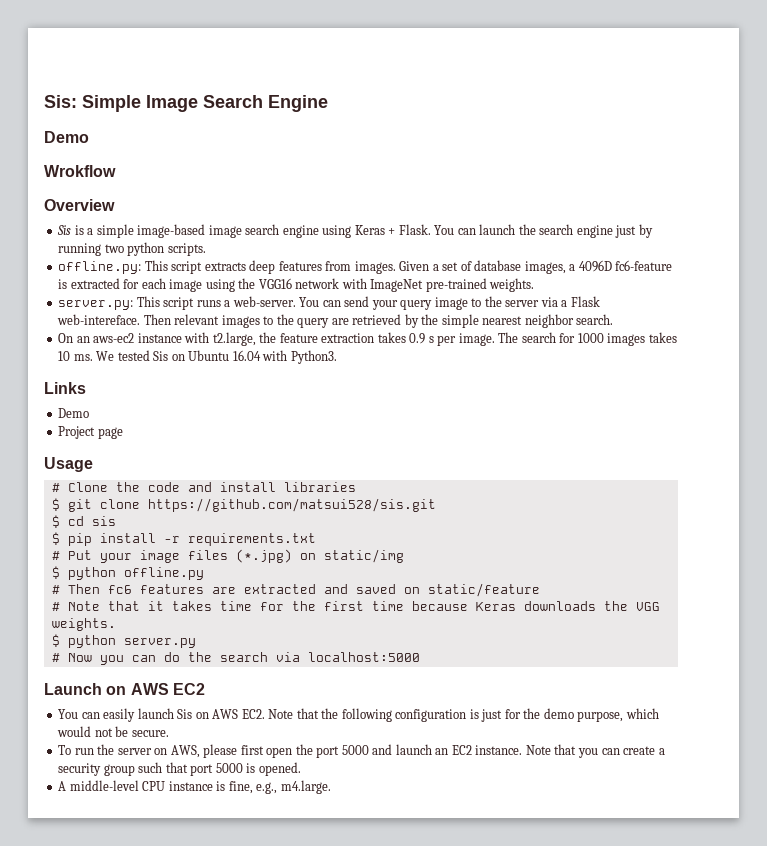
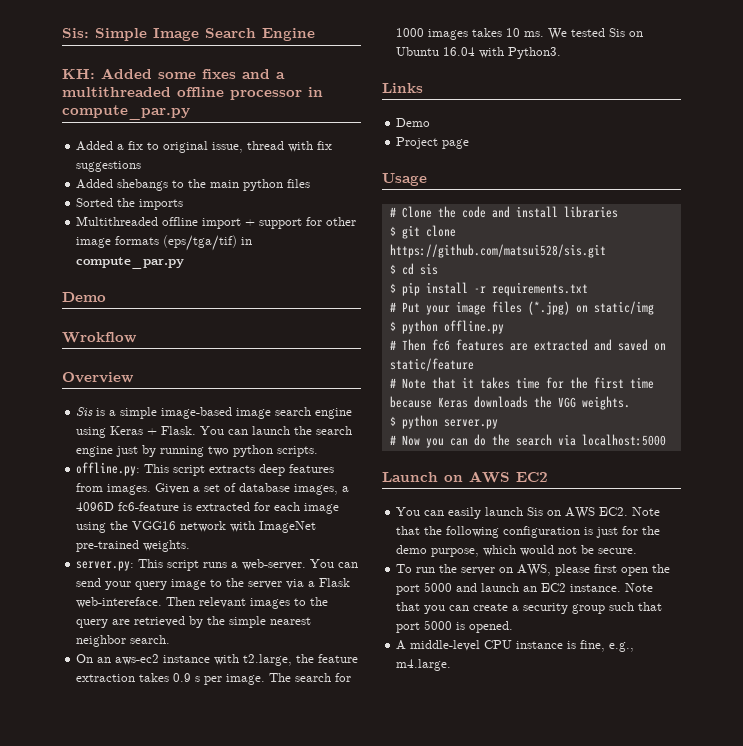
+ KH: Added some fixes and a multithreaded offline processor in compute_par.py
+ Added a fix to original issue, thread with fix suggestions
+ Added shebangs to the main python files
+ Sorted the imports
+ Multithreaded offline import + support for other image formats (eps/tga/tif) in compute_par.py

